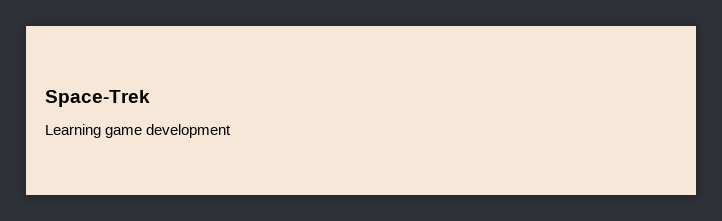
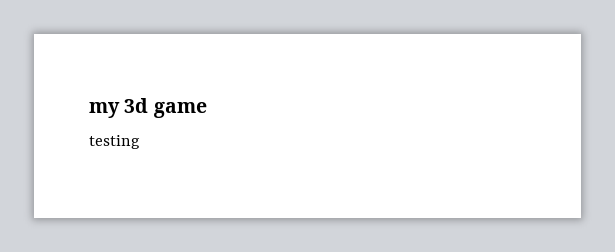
- Space-Trek
- Learning game development
+ my 3d game
+ testing

